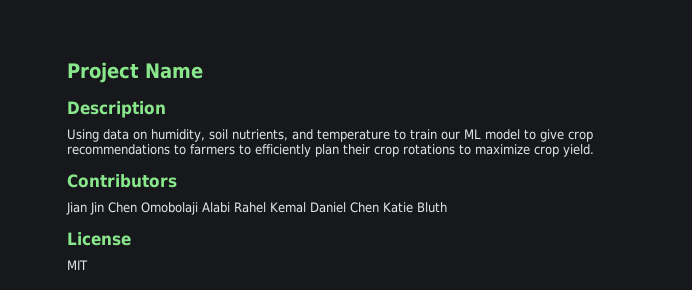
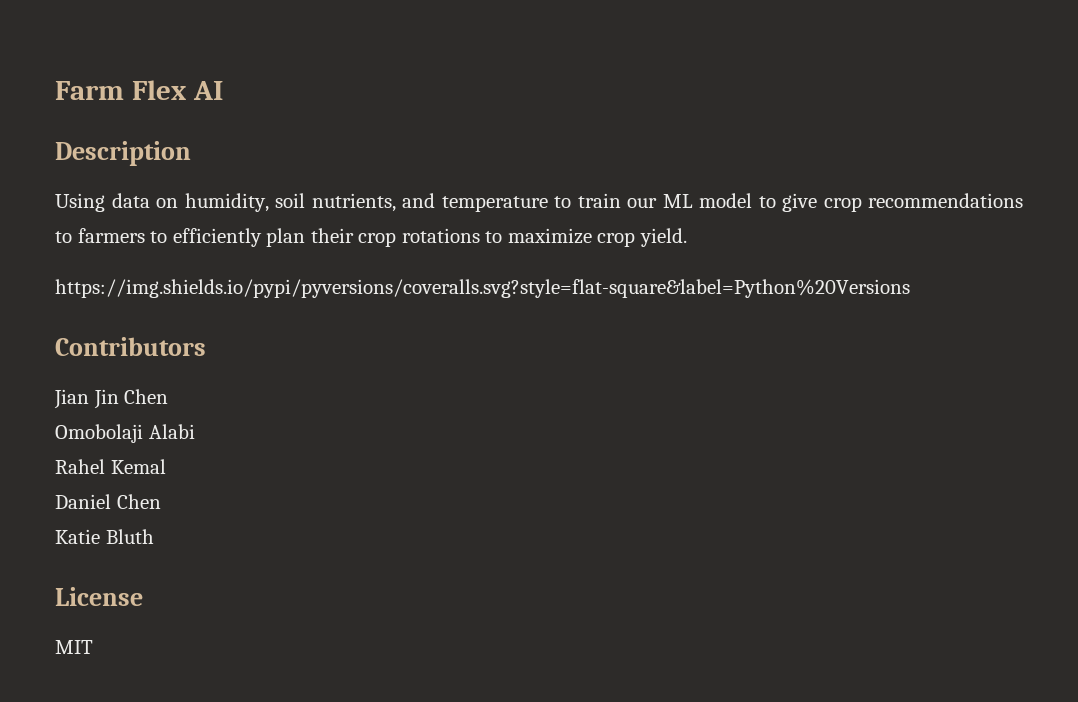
- Project Name
+ Farm Flex AI
+ https://img.shields.io/pypi/pyversions/coveralls.svg?style=flat-square&label=Python%20Versions
- Jian Jin Chen Omobolaji Alabi Rahel Kemal Daniel Chen Katie Bluth
+ Jian Jin Chen
+ Omobolaji Alabi
+ Rahel Kemal
+ Daniel Chen
+ Katie Bluth

